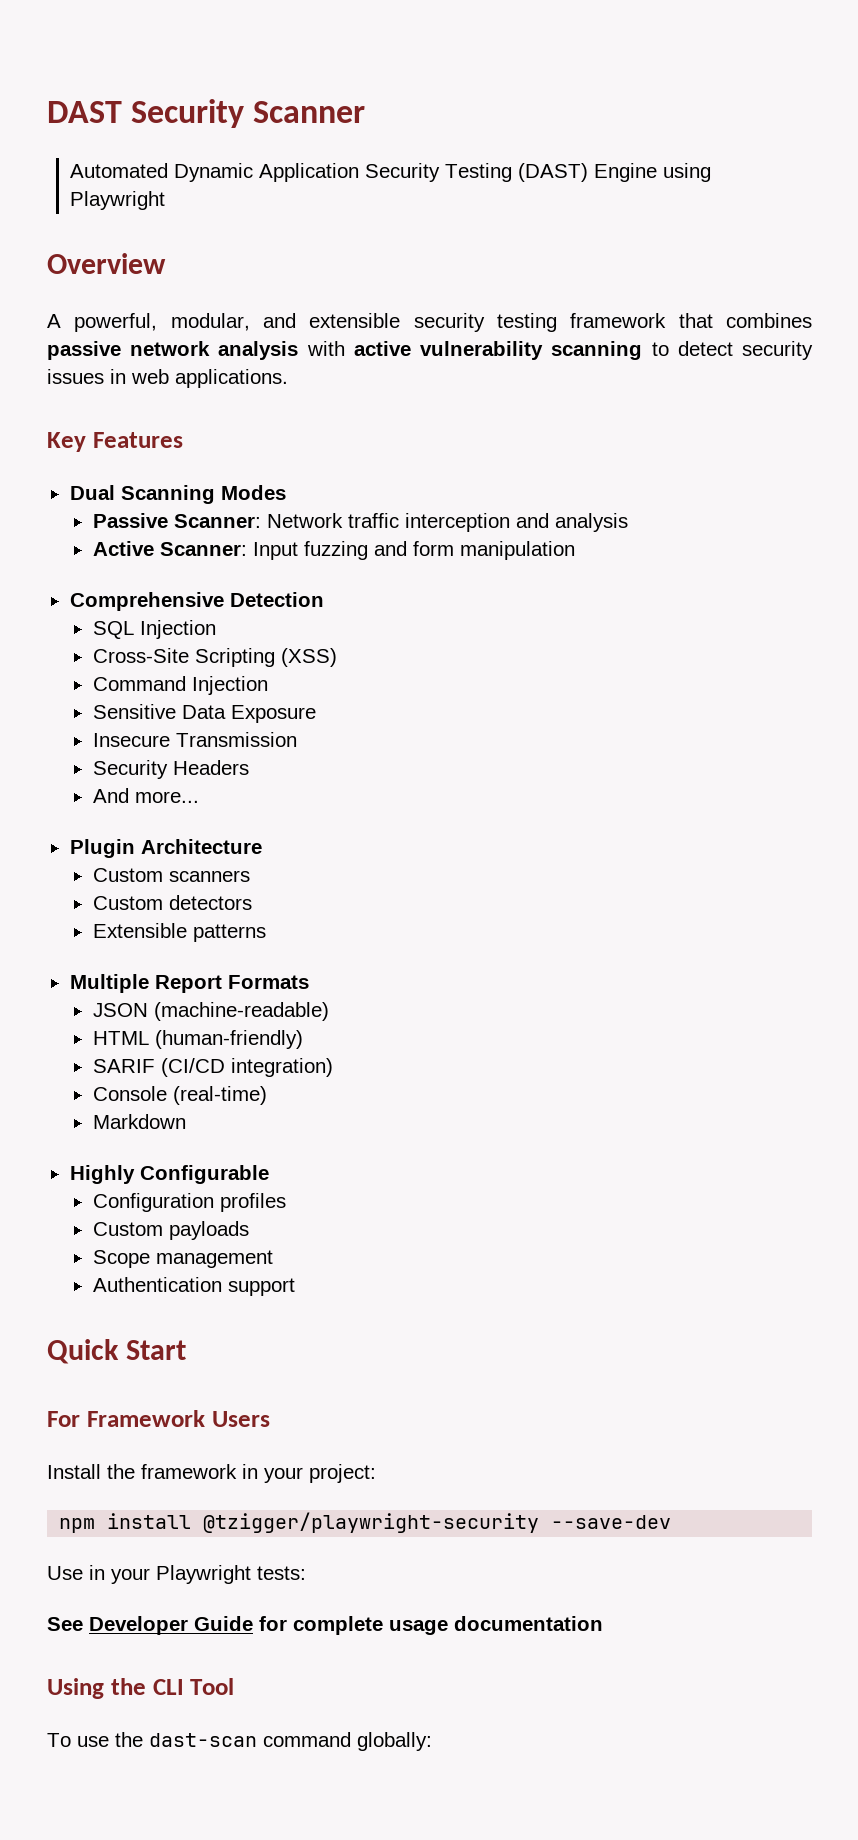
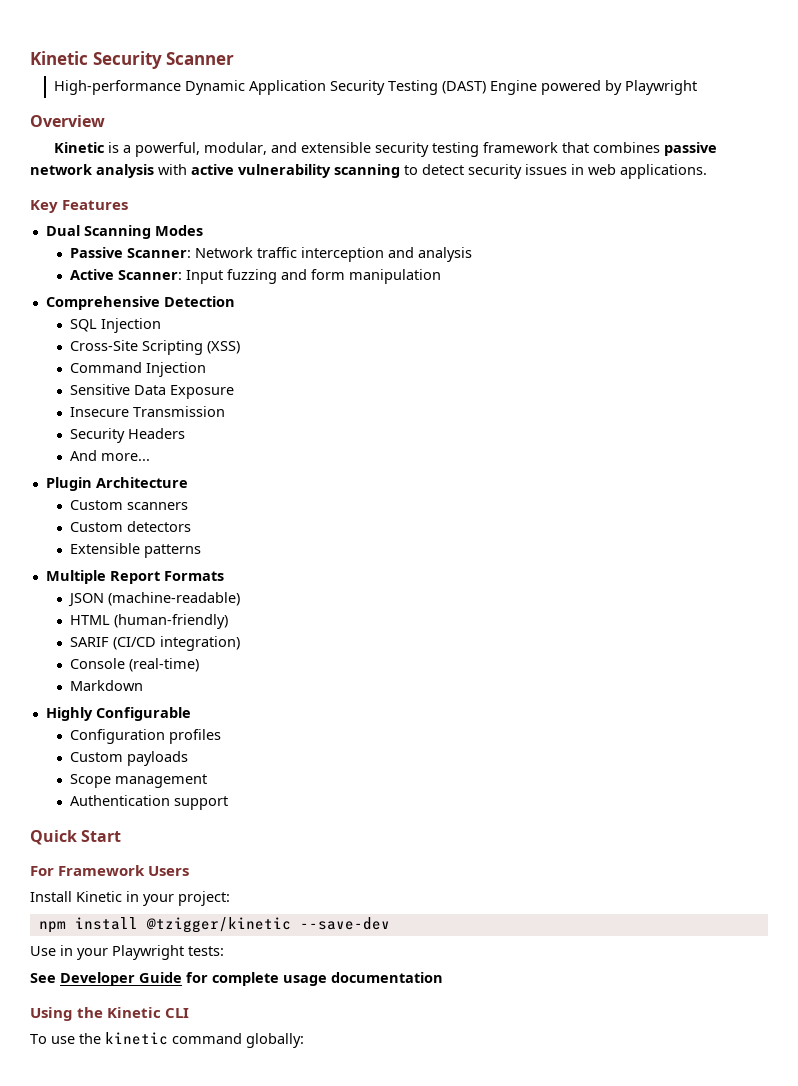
- DAST Security Scanner
+ Kinetic Security Scanner
- Automated Dynamic Application Security Testing (DAST) Engine using Playwright
+ High-performance Dynamic Application Security Testing (DAST) Engine powered by Playwright
- A powerful, modular, and extensible security testing framework that combines passive network analysis with active vulnerability scanning to detect security issues in web applications.
+ Kinetic is a powerful, modular, and extensible security testing framework that combines passive network analysis with active vulnerability scanning to detect security issues in web applications.
- Install the framework in your project:
+ Install Kinetic in your project:
- npm install @tzigger/playwright-security --save-dev
+ npm install @tzigger/kinetic --save-dev
- Using the CLI Tool
+ Using the Kinetic CLI
- To use the dast-scan command globally:
+ To use the kinetic command globally:

